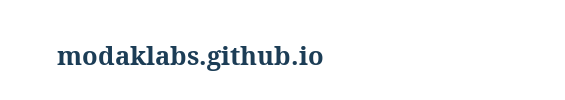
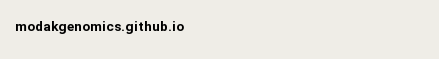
- modaklabs.github.io
+ modakgenomics.github.io

